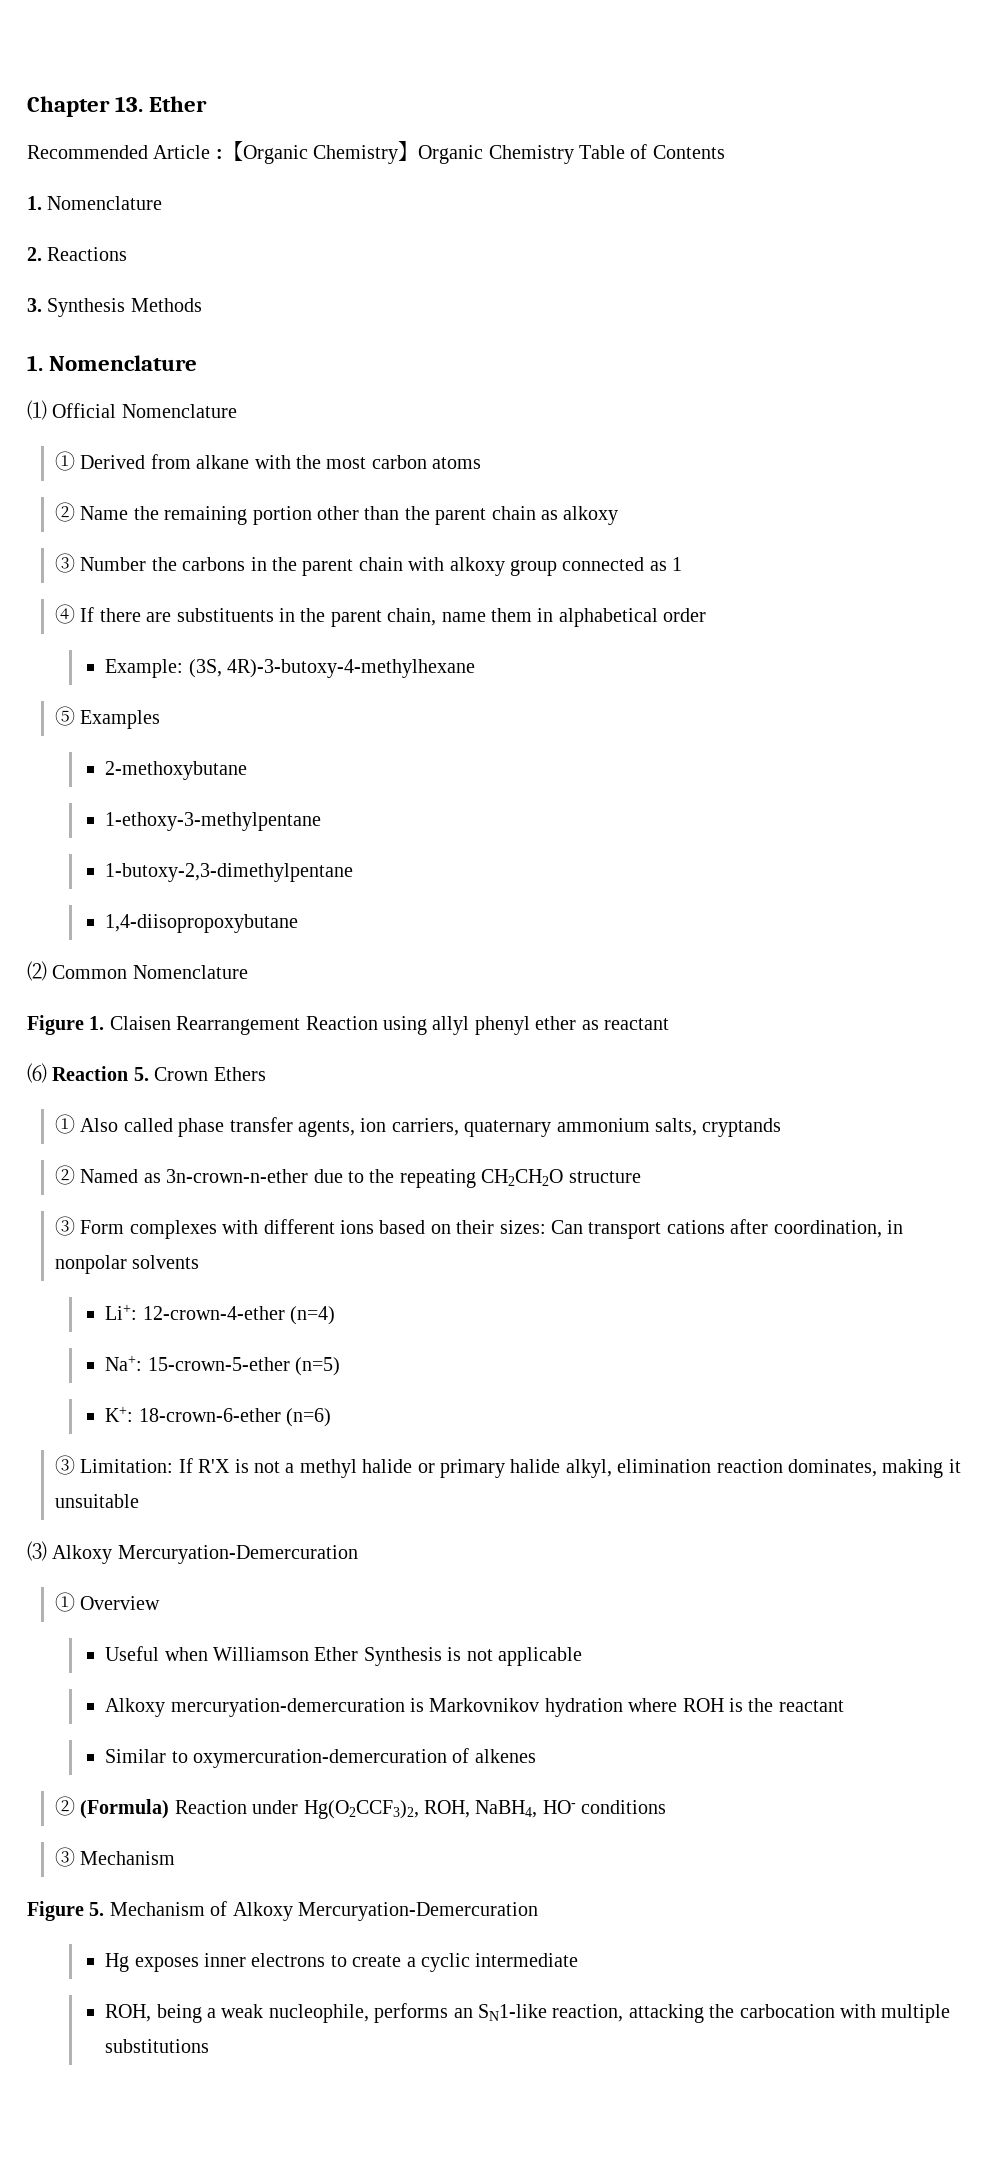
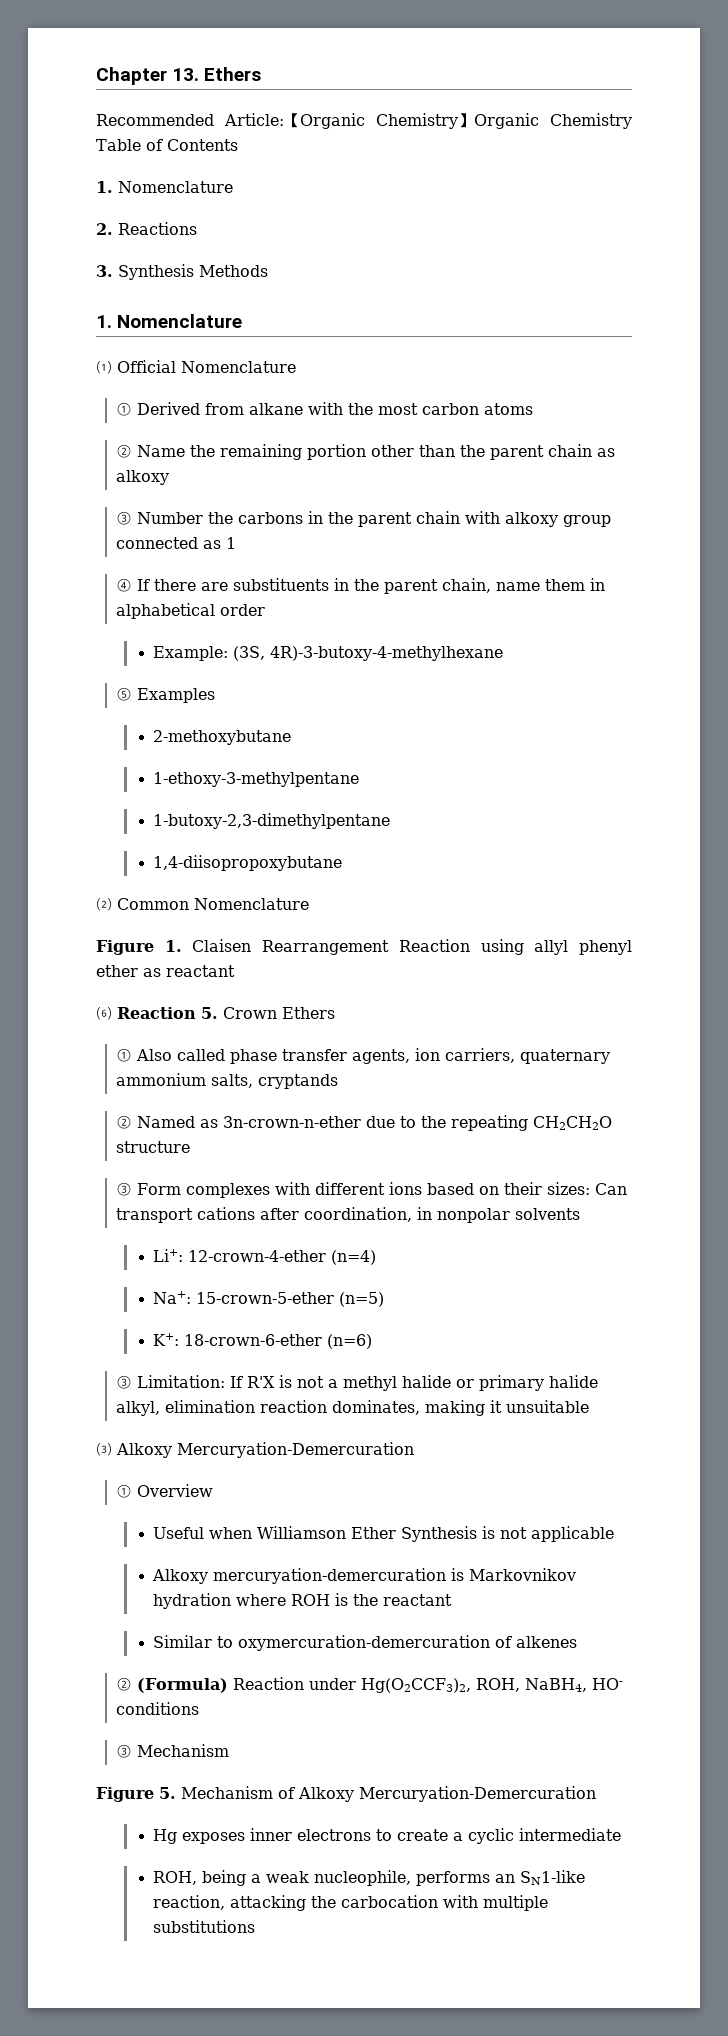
- Chapter 13. Ether
+ Chapter 13. Ethers
- Recommended Article :【Organic Chemistry】Organic Chemistry Table of Contents
+ Recommended Article:【Organic Chemistry】Organic Chemistry Table of Contents

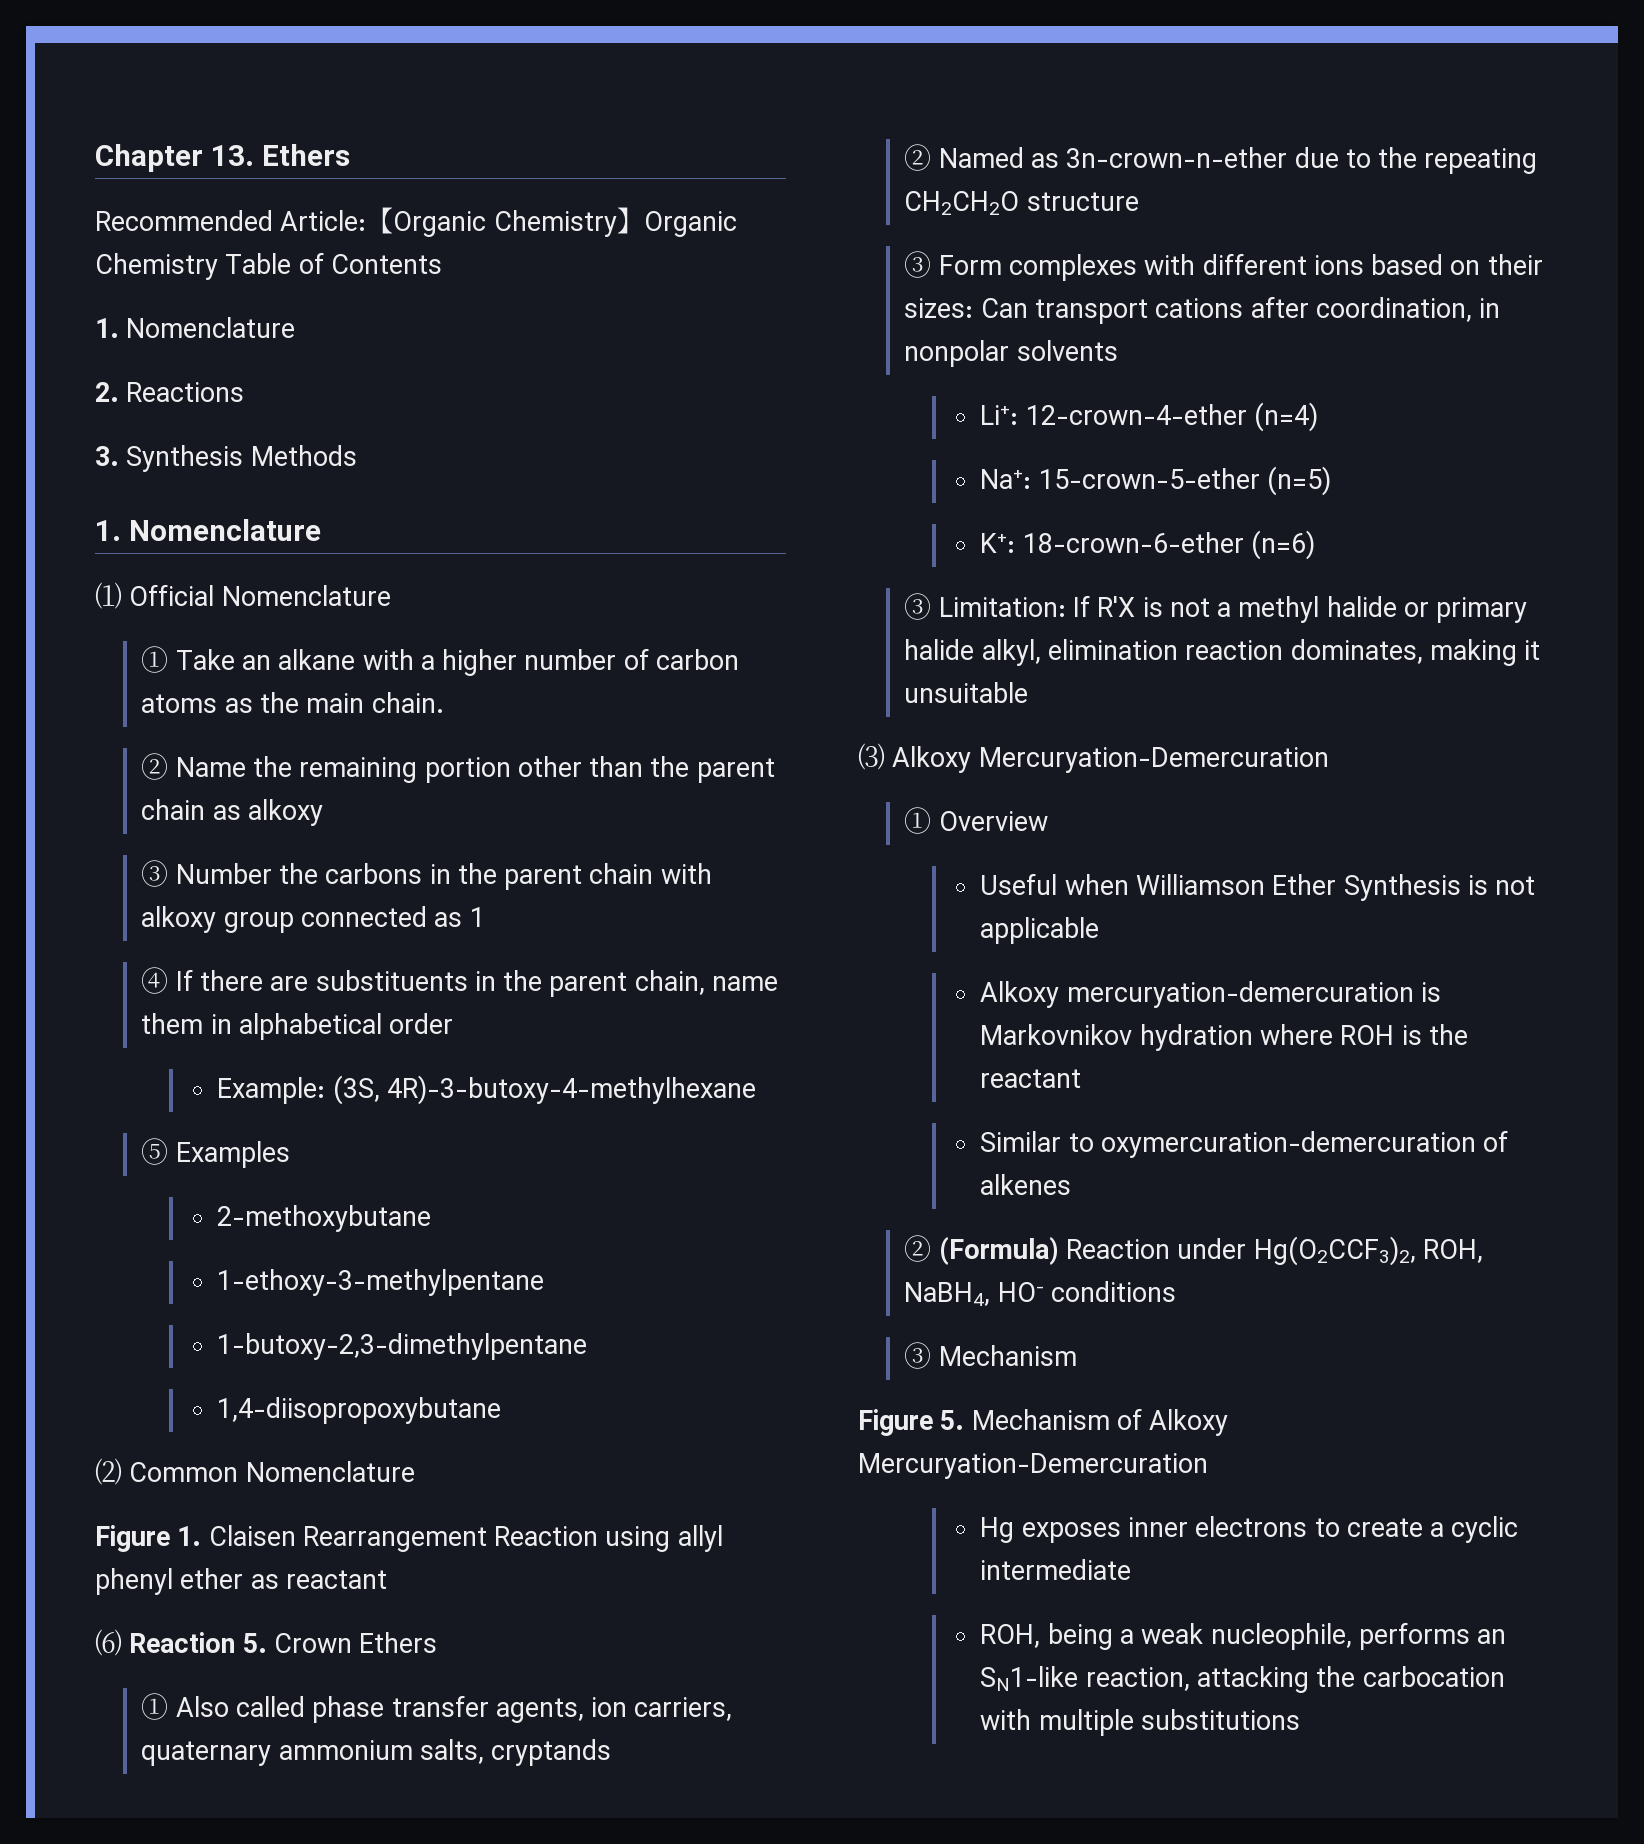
- ① Derived from alkane with the most carbon atoms
+ ① Take an alkane with a higher number of carbon atoms as the main chain.

